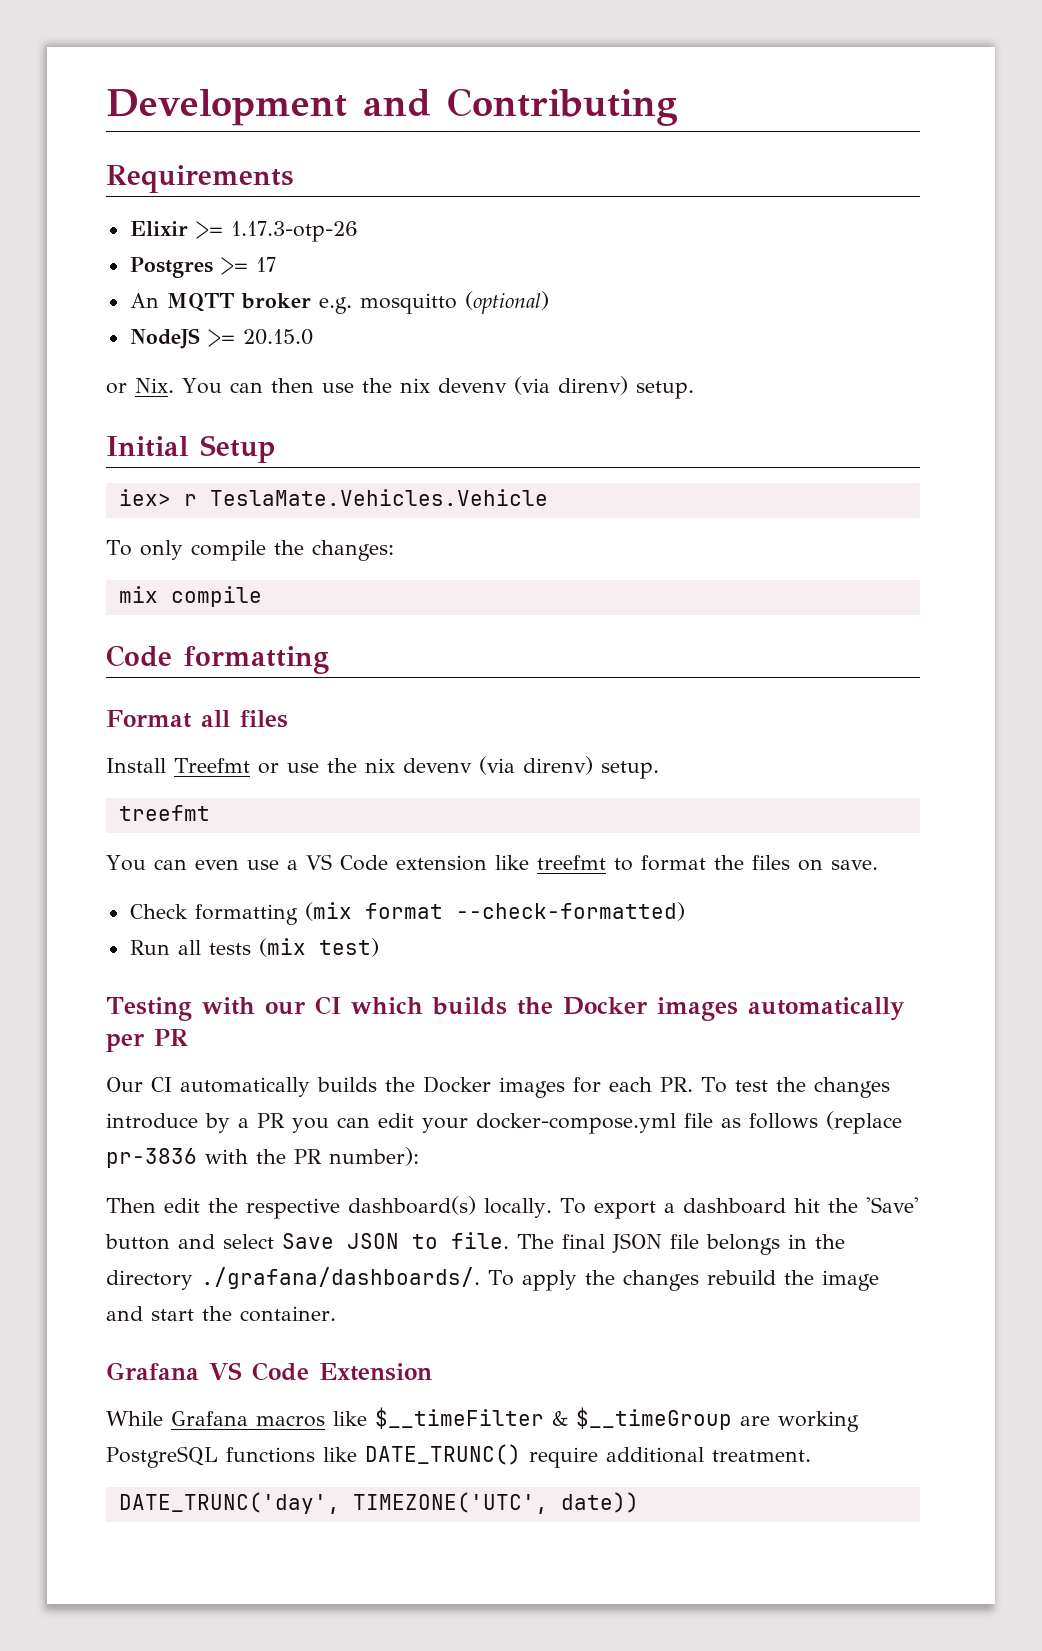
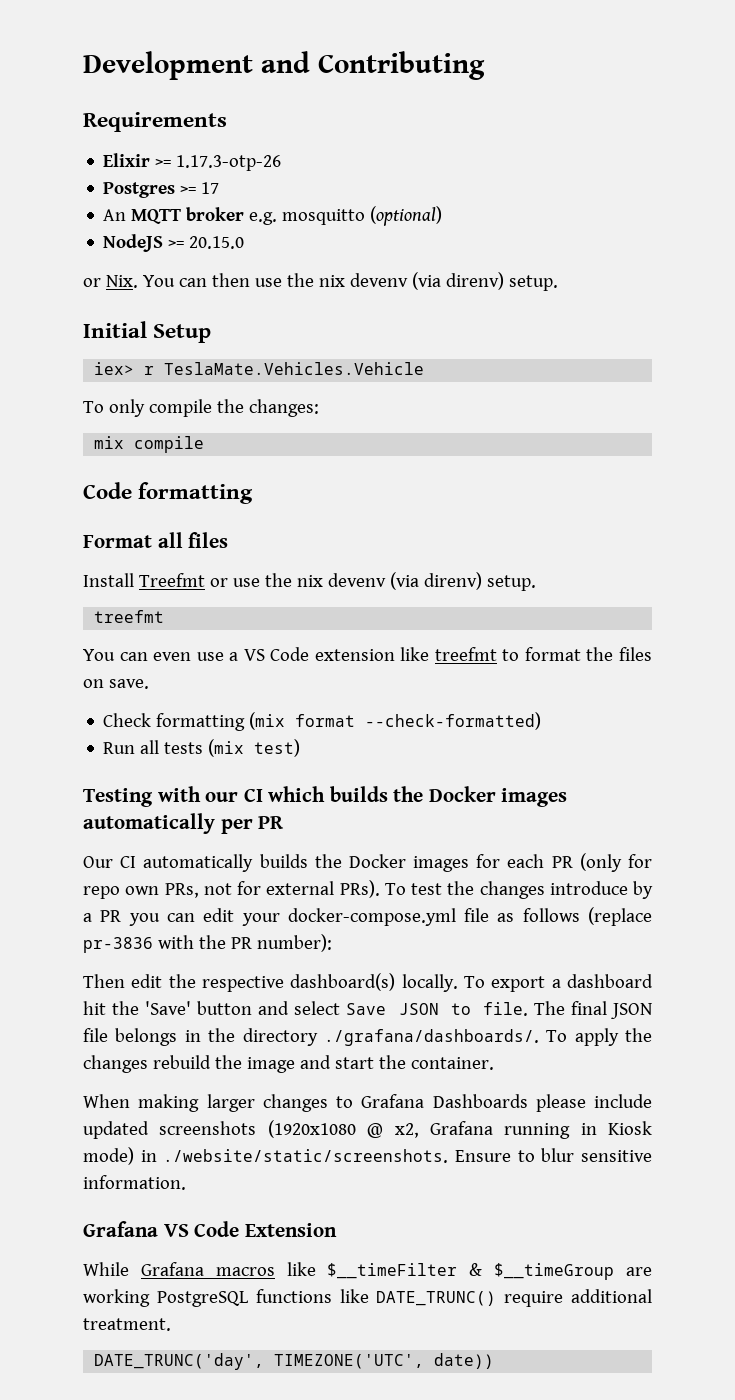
- Our CI automatically builds the Docker images for each PR. To test the changes introduce by a PR you can edit your docker-compose.yml file as follows (replace pr-3836 with the PR number):
+ Our CI automatically builds the Docker images for each PR (only for repo own PRs, not for external PRs). To test the changes introduce by a PR you can edit your docker-compose.yml file as follows (replace pr-3836 with the PR number):
+ When making larger changes to Grafana Dashboards please include updated screenshots (1920x1080 @ x2, Grafana running in Kiosk mode) in ./website/static/screenshots. Ensure to blur sensitive information.

